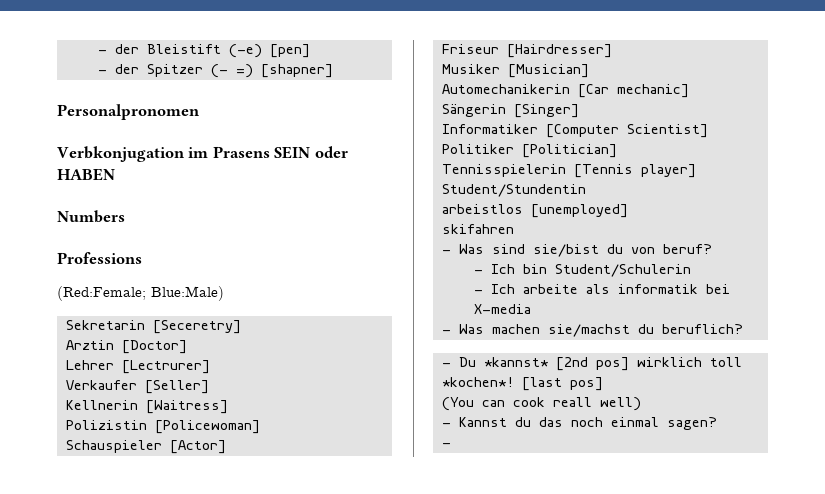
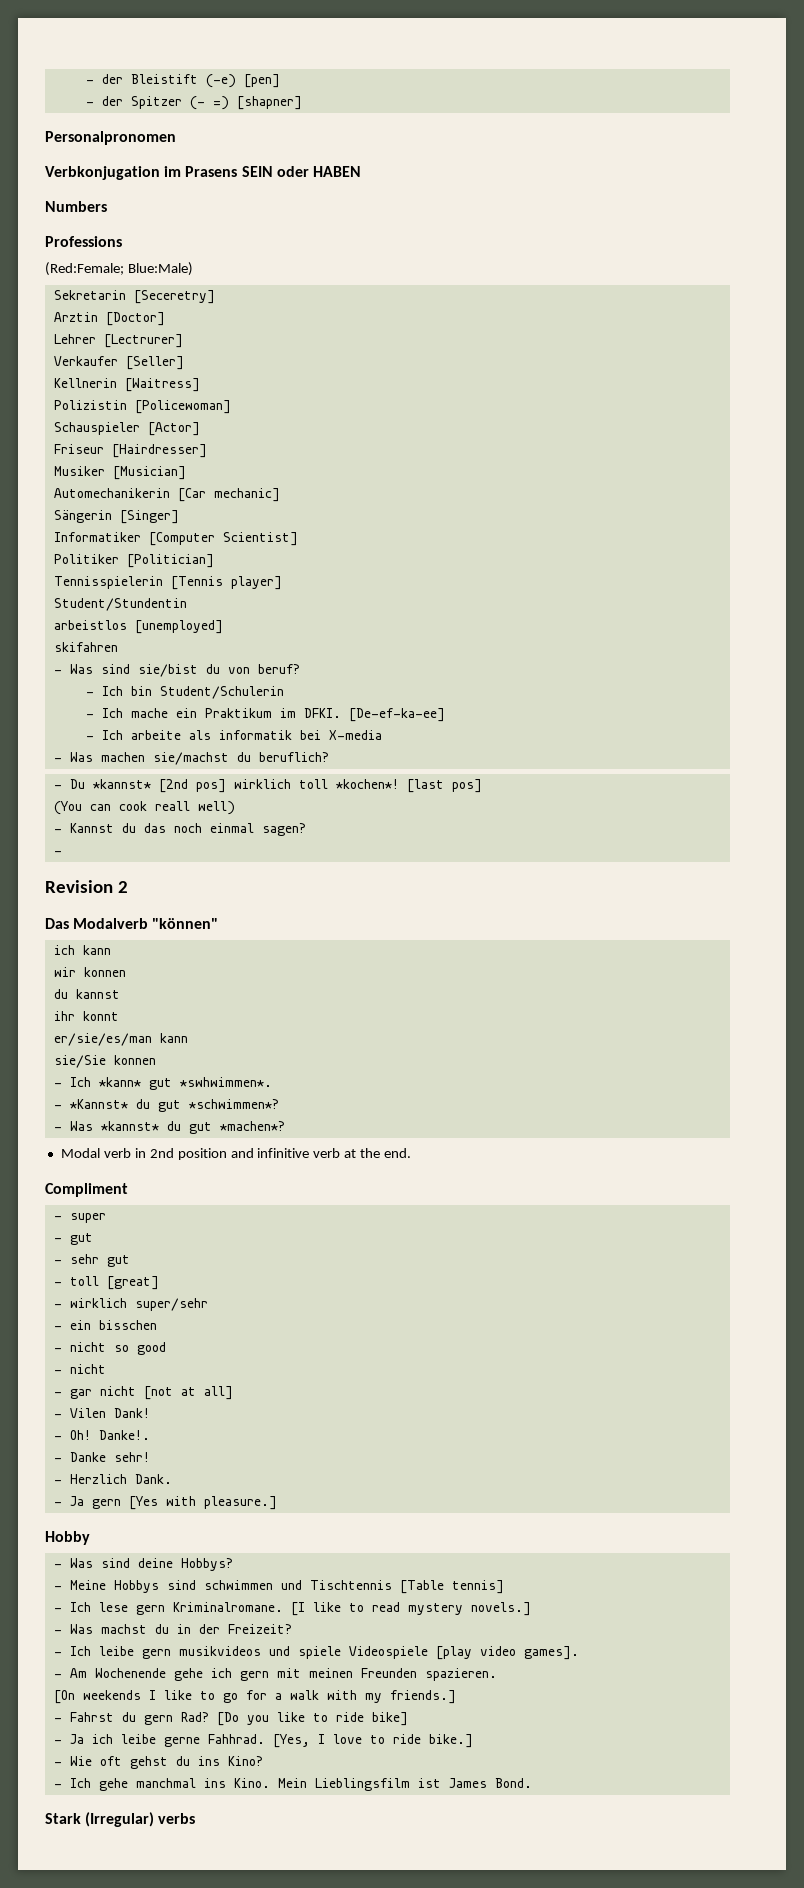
+ - Ich mache ein Praktikum im DFKI. [De-ef-ka-ee]
+ Revision 2
+ Das Modalverb "können"
+ ich kann
+ wir konnen
+ du kannst
+ ihr konnt
+ er/sie/es/man kann
+ sie/Sie konnen
+ - Ich *kann* gut *swhwimmen*.
+ - *Kannst* du gut *schwimmen*?
+ - Was *kannst* du gut *machen*?
+ Modal verb in 2nd position and infinitive verb at the end.
+ Compliment
+ - super
+ - gut
+ - sehr gut
+ - toll [great]
+ - wirklich super/sehr
+ - ein bisschen
+ - nicht so good
+ - nicht
+ - gar nicht [not at all]
+ - Vilen Dank!
+ - Oh! Danke!.
+ - Danke sehr!
+ - Herzlich Dank.
+ - Ja gern [Yes with pleasure.]
+ Hobby
+ - Was sind deine Hobbys?
+ - Meine Hobbys sind schwimmen und Tischtennis [Table tennis]
+ - Ich lese gern Kriminalromane. [I like to read mystery novels.]
+ - Was machst du in der Freizeit?
+ - Ich leibe gern musikvideos und spiele Videospiele [play video games].
+ - Am Wochenende gehe ich gern mit meinen Freunden spazieren.
+ [On weekends I like to go for a walk with my friends.]
+ - Fahrst du gern Rad? [Do you like to ride bike]
+ - Ja ich leibe gerne Fahhrad. [Yes, I love to ride bike.]
+ - Wie oft gehst du ins Kino?
+ - Ich gehe manchmal ins Kino. Mein Lieblingsfilm ist James Bond.
+ Stark (Irregular) verbs

